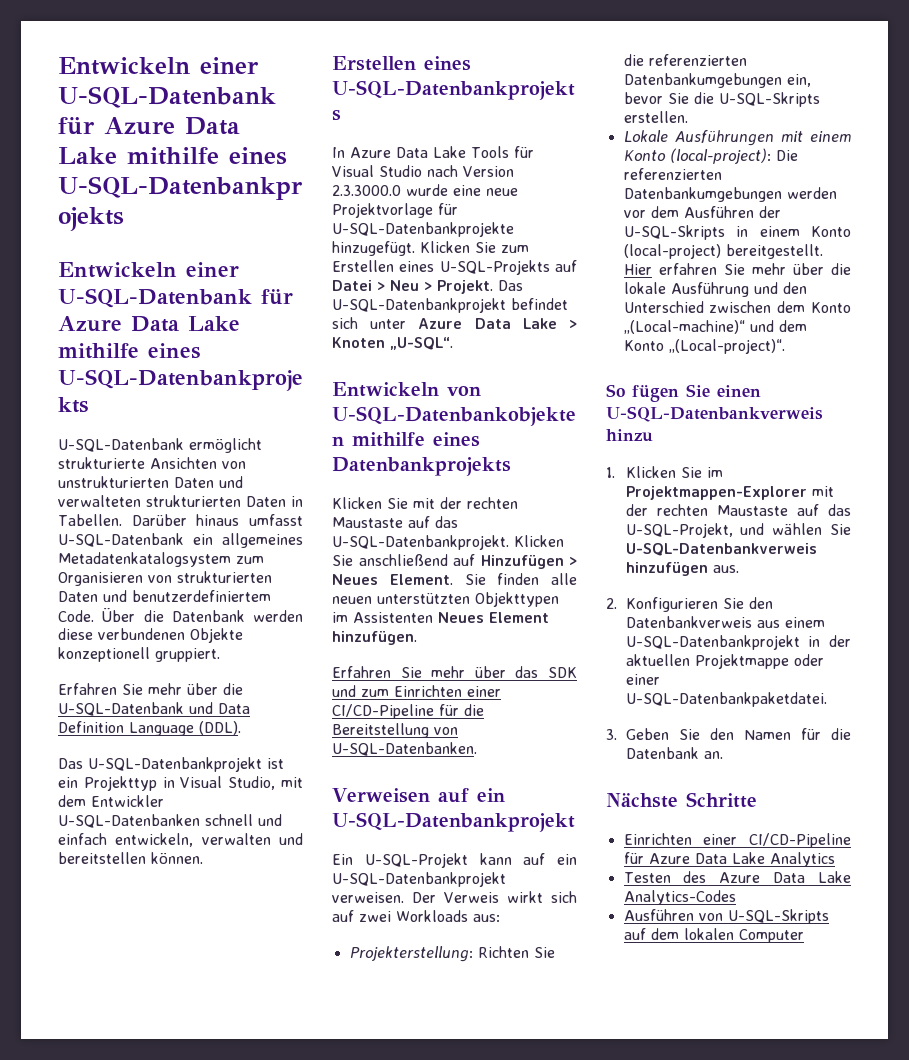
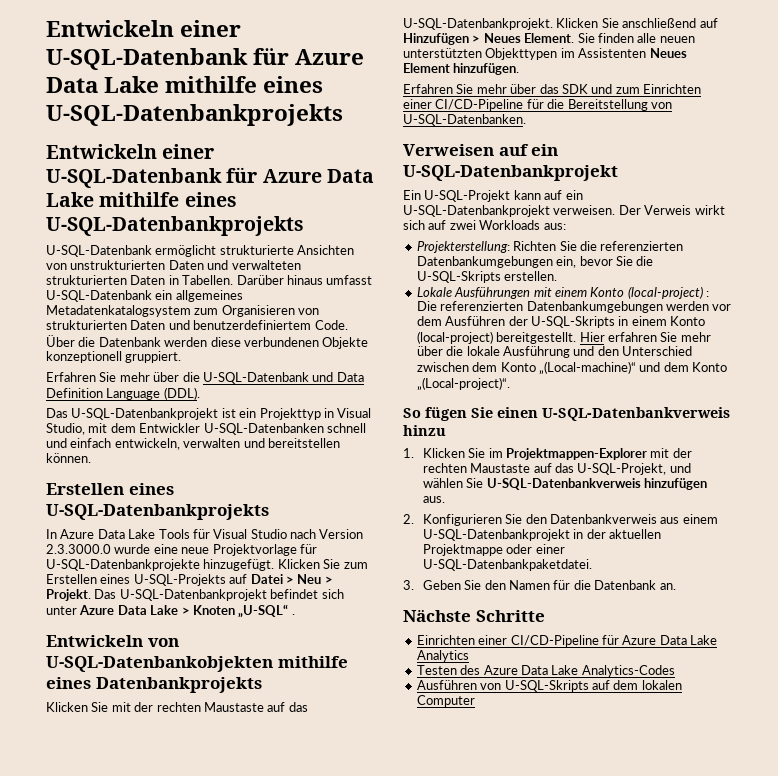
- Das U-SQL-Datenbankprojekt befindet sich unter Azure Data Lake > Knoten „U-SQL“.
+ Das U-SQL-Datenbankprojekt befindet sich unter Azure Data Lake > Knoten „U-SQL“ .
- Lokale Ausführungen mit einem Konto (local-project): Die referenzierten Datenbankumgebungen werden vor dem Ausführen der U-SQL-Skripts in einem Konto (local-project) bereitgestellt.
+ Lokale Ausführungen mit einem Konto (local-project) : Die referenzierten Datenbankumgebungen werden vor dem Ausführen der U-SQL-Skripts in einem Konto (local-project) bereitgestellt.

